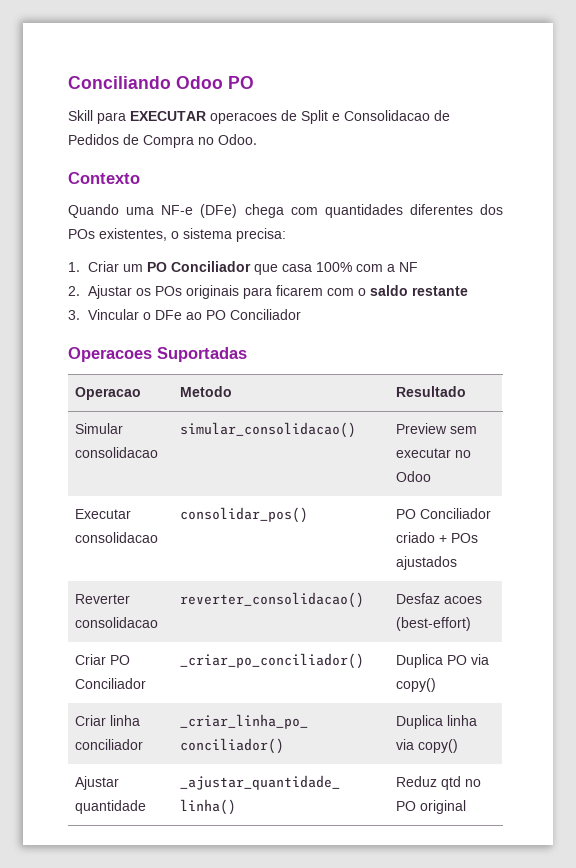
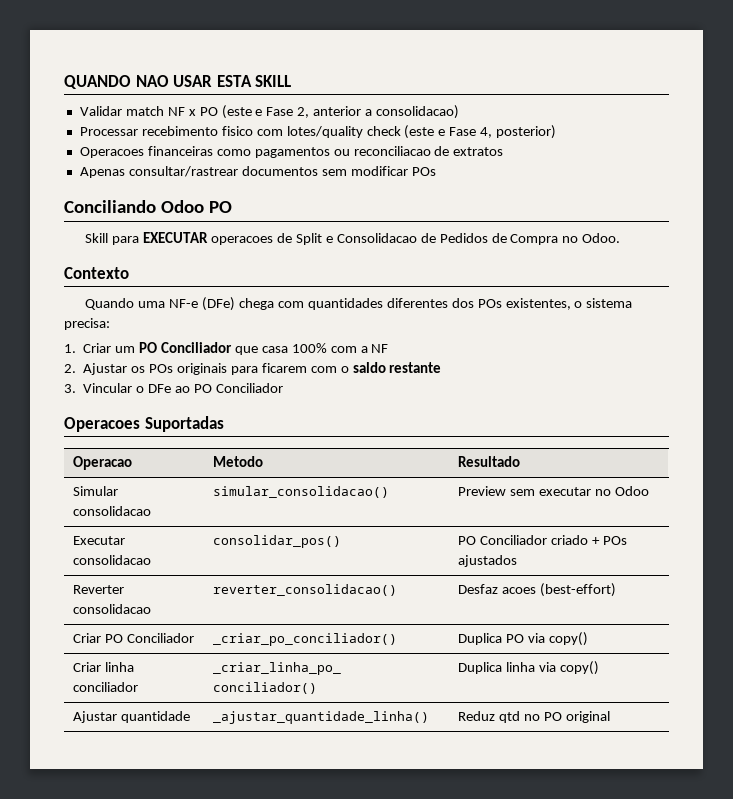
+ QUANDO NAO USAR ESTA SKILL
+ Validar match NF x PO (este e Fase 2, anterior a consolidacao)
+ Processar recebimento fisico com lotes/quality check (este e Fase 4, posterior)
+ Operacoes financeiras como pagamentos ou reconciliacao de extratos
+ Apenas consultar/rastrear documentos sem modificar POs

